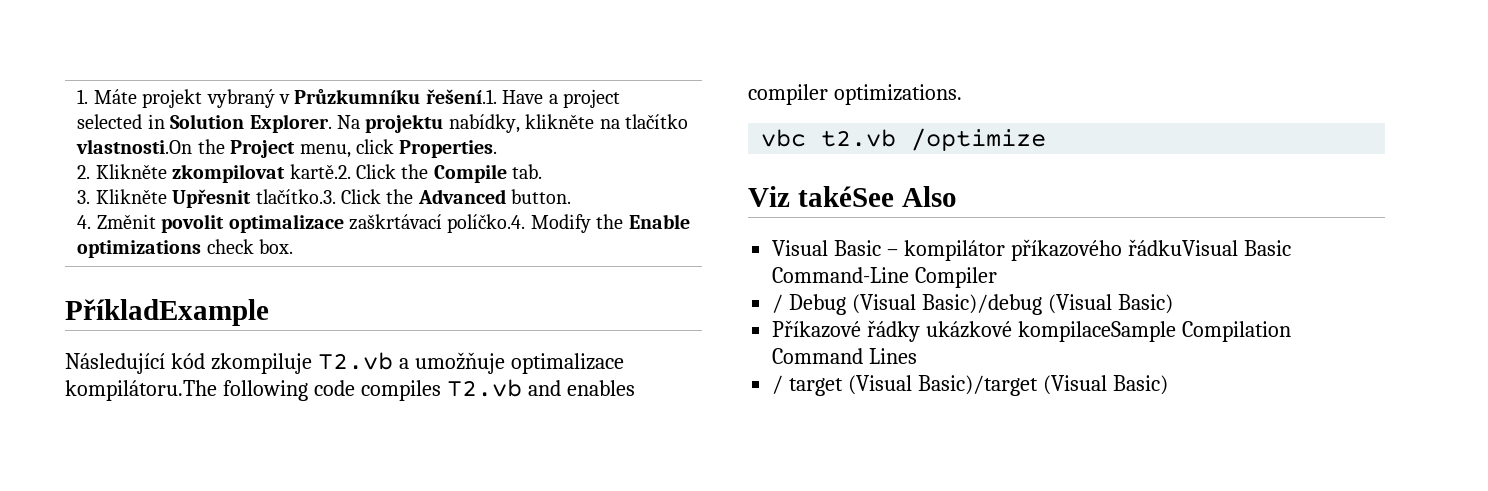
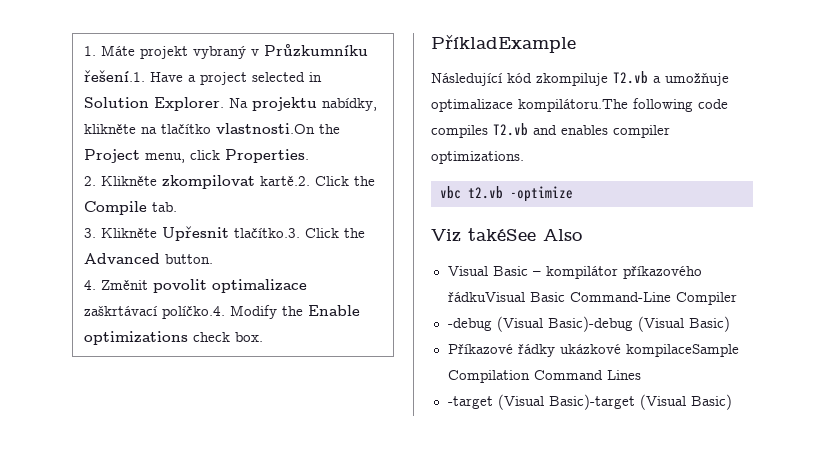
- vbc t2.vb /optimize
+ vbc t2.vb -optimize
- / Debug (Visual Basic)/debug (Visual Basic)
+ -debug (Visual Basic)-debug (Visual Basic)
- / target (Visual Basic)/target (Visual Basic)
+ -target (Visual Basic)-target (Visual Basic)

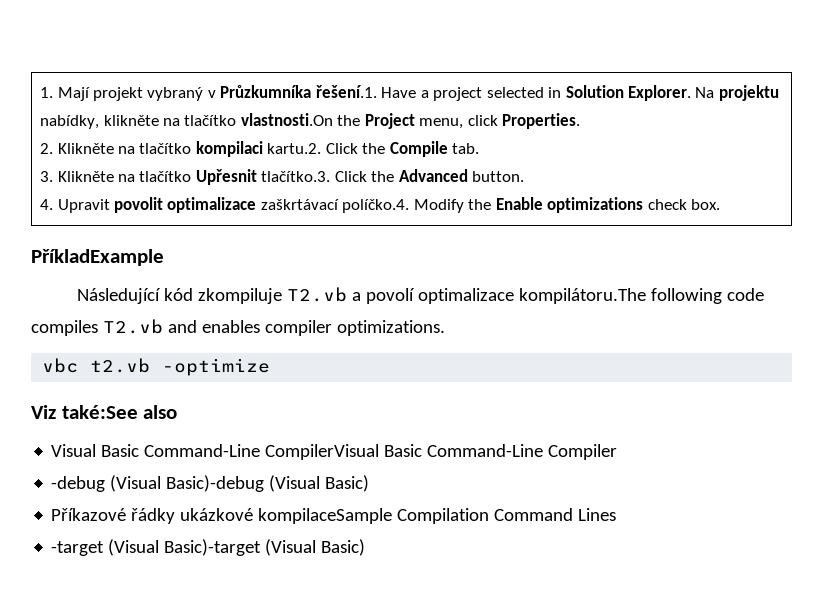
- 1. Máte projekt vybraný v Průzkumníku řešení.1. Have a project selected in Solution Explorer.
+ 1. Mají projekt vybraný v Průzkumníka řešení.1. Have a project selected in Solution Explorer.
- 2. Klikněte zkompilovat kartě.2. Click the Compile tab.
+ 2. Klikněte na tlačítko kompilaci kartu.2. Click the Compile tab.
- 3. Klikněte Upřesnit tlačítko.3. Click the Advanced button.
+ 3. Klikněte na tlačítko Upřesnit tlačítko.3. Click the Advanced button.
- 4. Změnit povolit optimalizace zaškrtávací políčko.4. Modify the Enable optimizations check box.
+ 4. Upravit povolit optimalizace zaškrtávací políčko.4. Modify the Enable optimizations check box.
- Následující kód zkompiluje T2.vb a umožňuje optimalizace kompilátoru.The following code compiles T2.vb and enables compiler optimizations.
+ Následující kód zkompiluje T2.vb a povolí optimalizace kompilátoru.The following code compiles T2.vb and enables compiler optimizations.
- Viz takéSee Also
+ Viz také:See also
- Visual Basic – kompilátor příkazového řádkuVisual Basic Command-Line Compiler
+ Visual Basic Command-Line CompilerVisual Basic Command-Line Compiler

